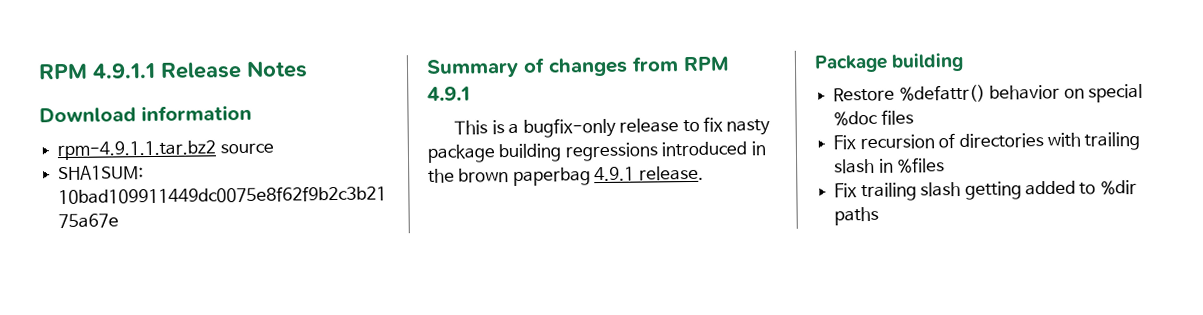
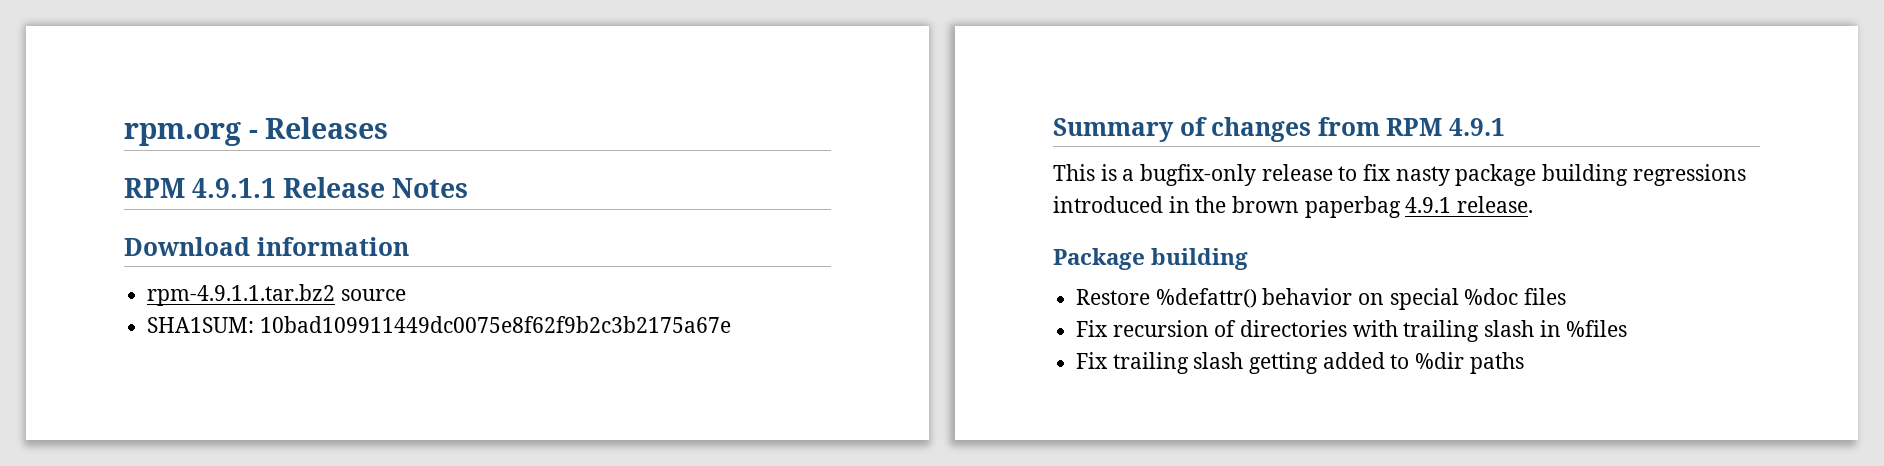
+ rpm.org - Releases

